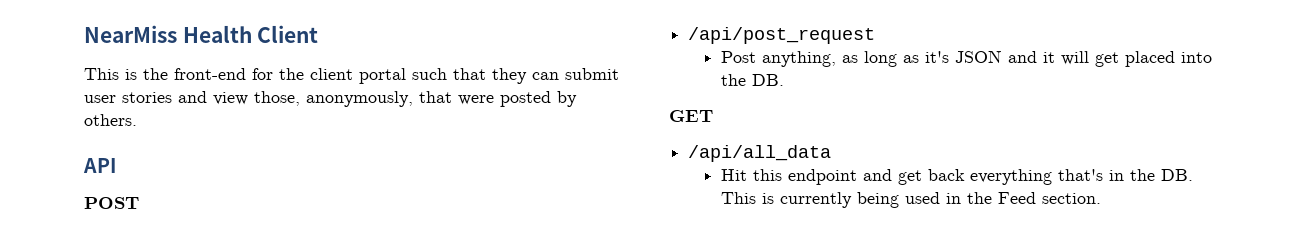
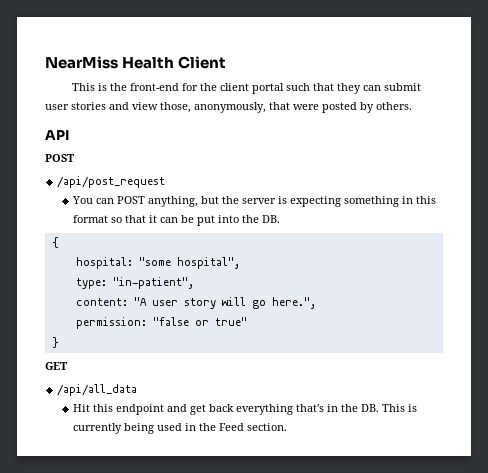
- Post anything, as long as it's JSON and it will get placed into the DB.
+ You can POST anything, but the server is expecting something in this format so that it can be put into the DB.
+ {
+ hospital: "some hospital",
+ type: "in-patient",
+ content: "A user story will go here.",
+ permission: "false or true"
+ }

